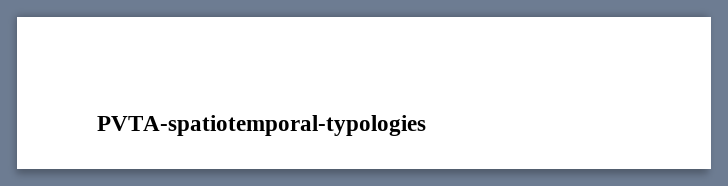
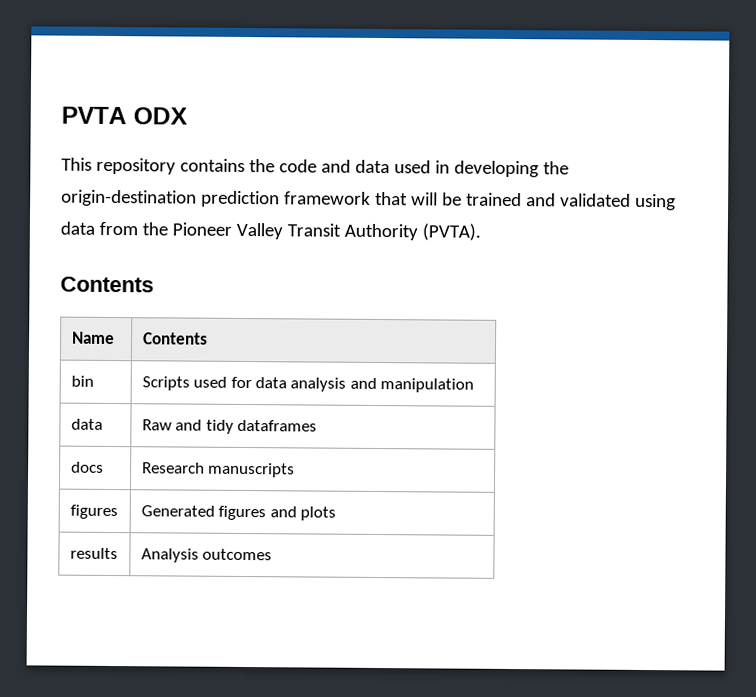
- PVTA-spatiotemporal-typologies
+ PVTA ODX
+ This repository contains the code and data used in developing the origin-destination prediction framework that will be trained and validated using data from the Pioneer Valley Transit Authority (PVTA).
+ Contents
+ Name | Contents
+ bin | Scripts used for data analysis and manipulation
+ data | Raw and tidy dataframes
+ docs | Research manuscripts
+ figures | Generated figures and plots
+ results | Analysis outcomes

